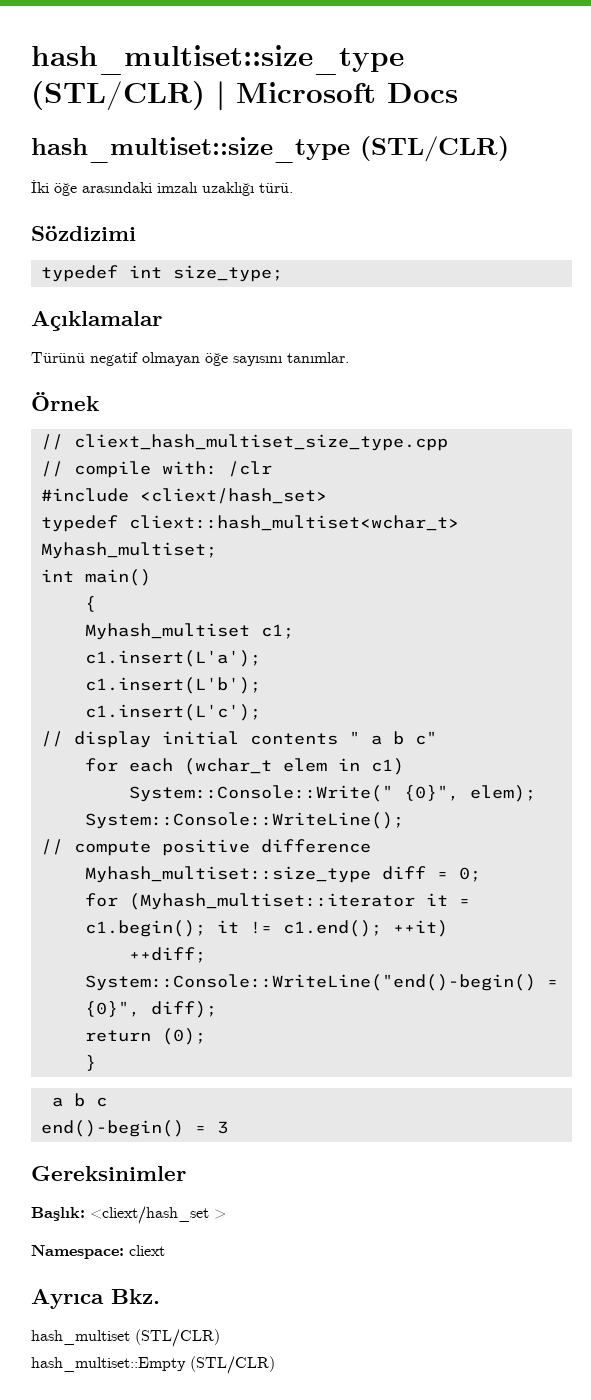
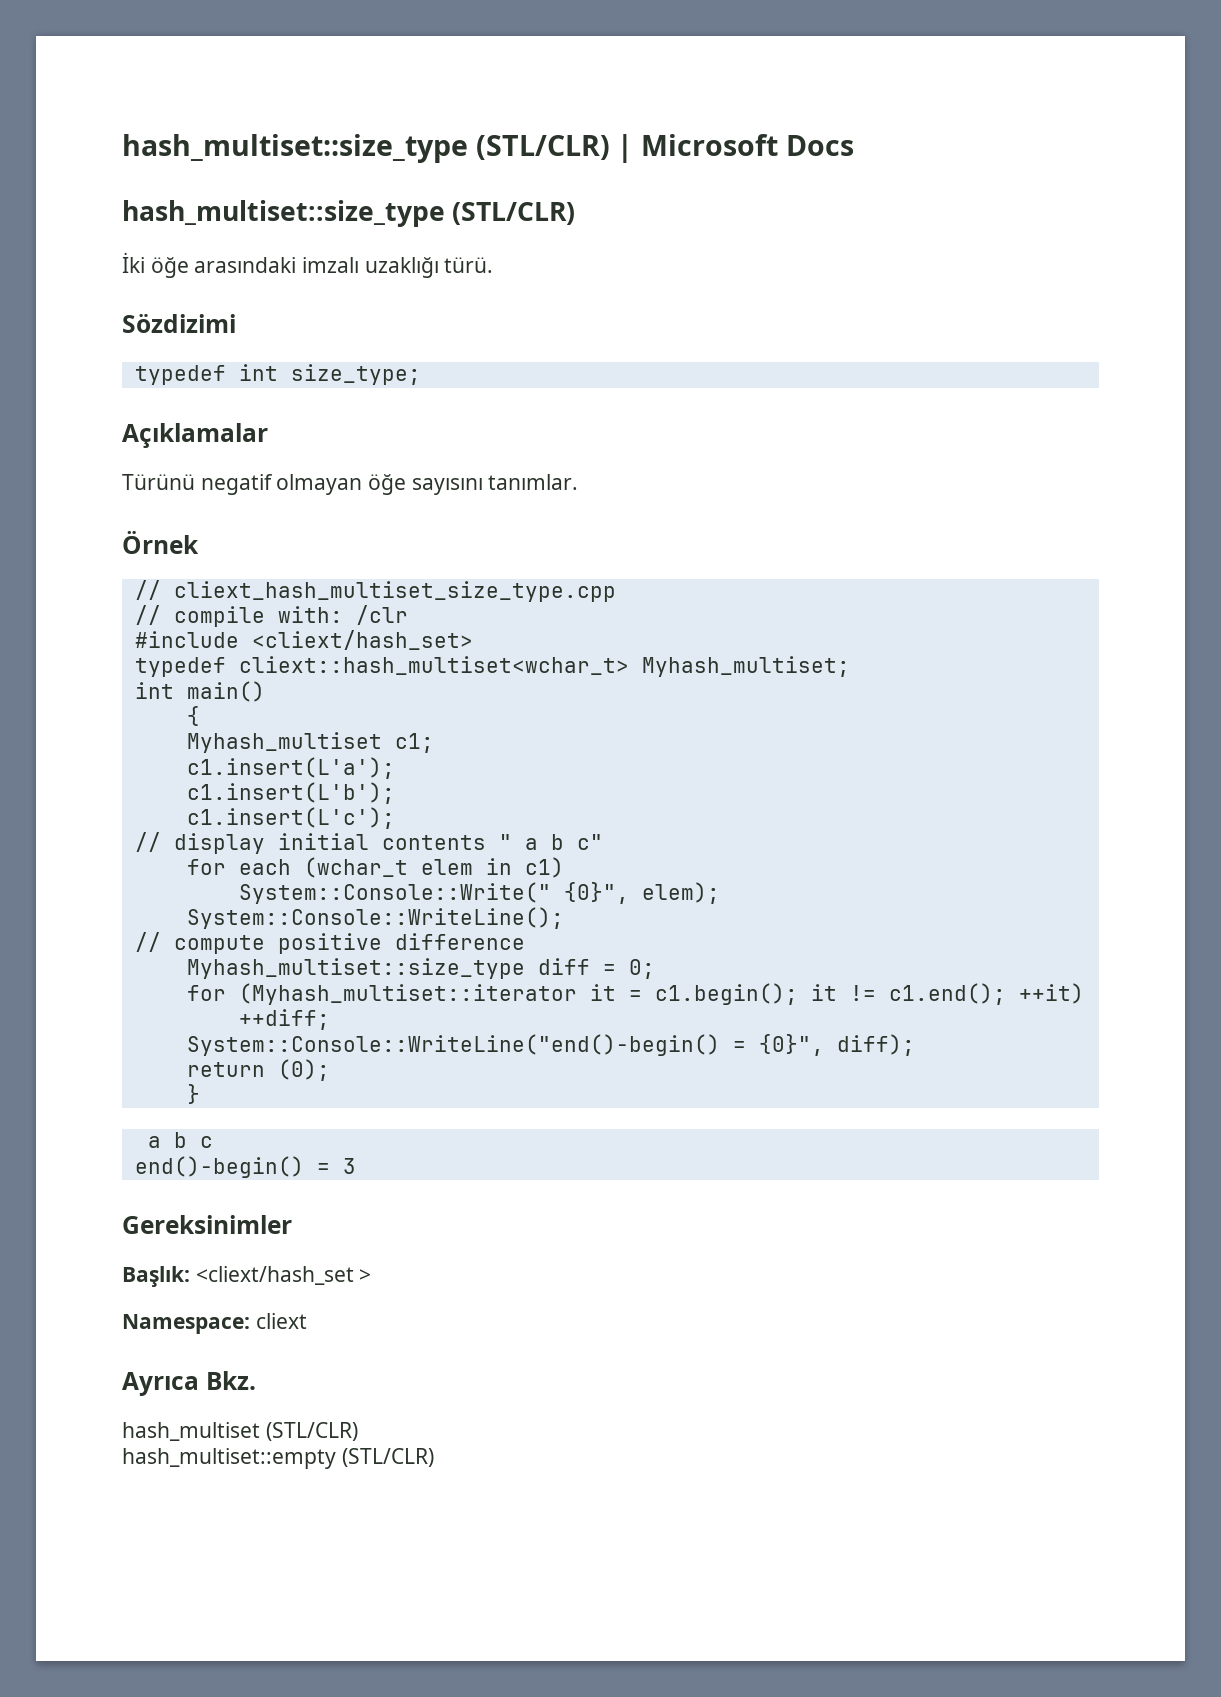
- hash_multiset::Empty (STL/CLR)
+ hash_multiset::empty (STL/CLR)

